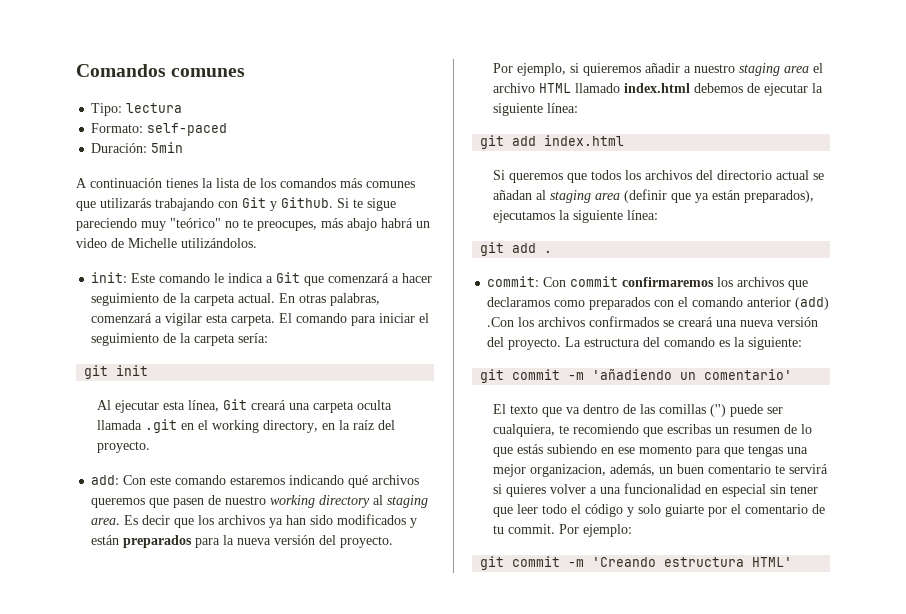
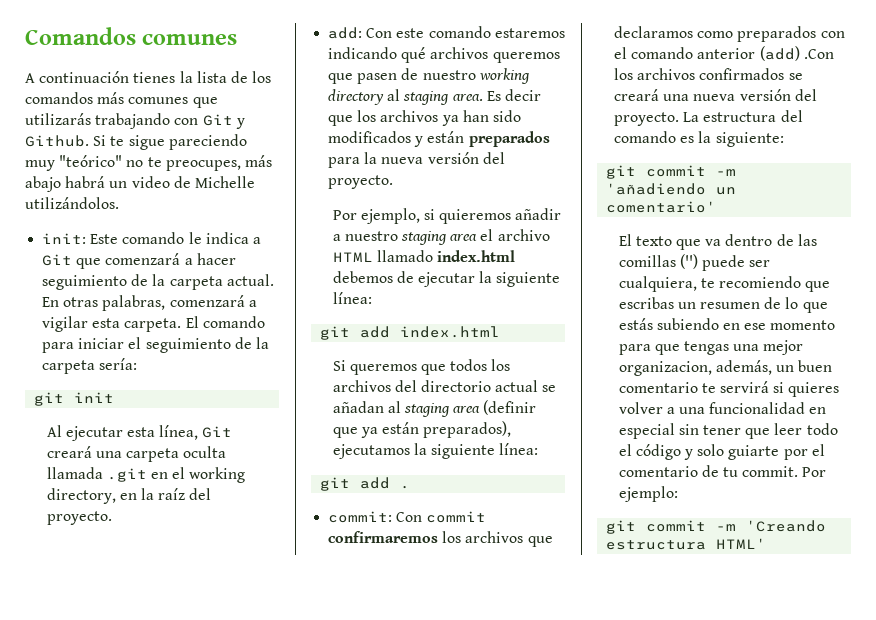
- Tipo: lectura
- Formato: self-paced
- Duración: 5min

